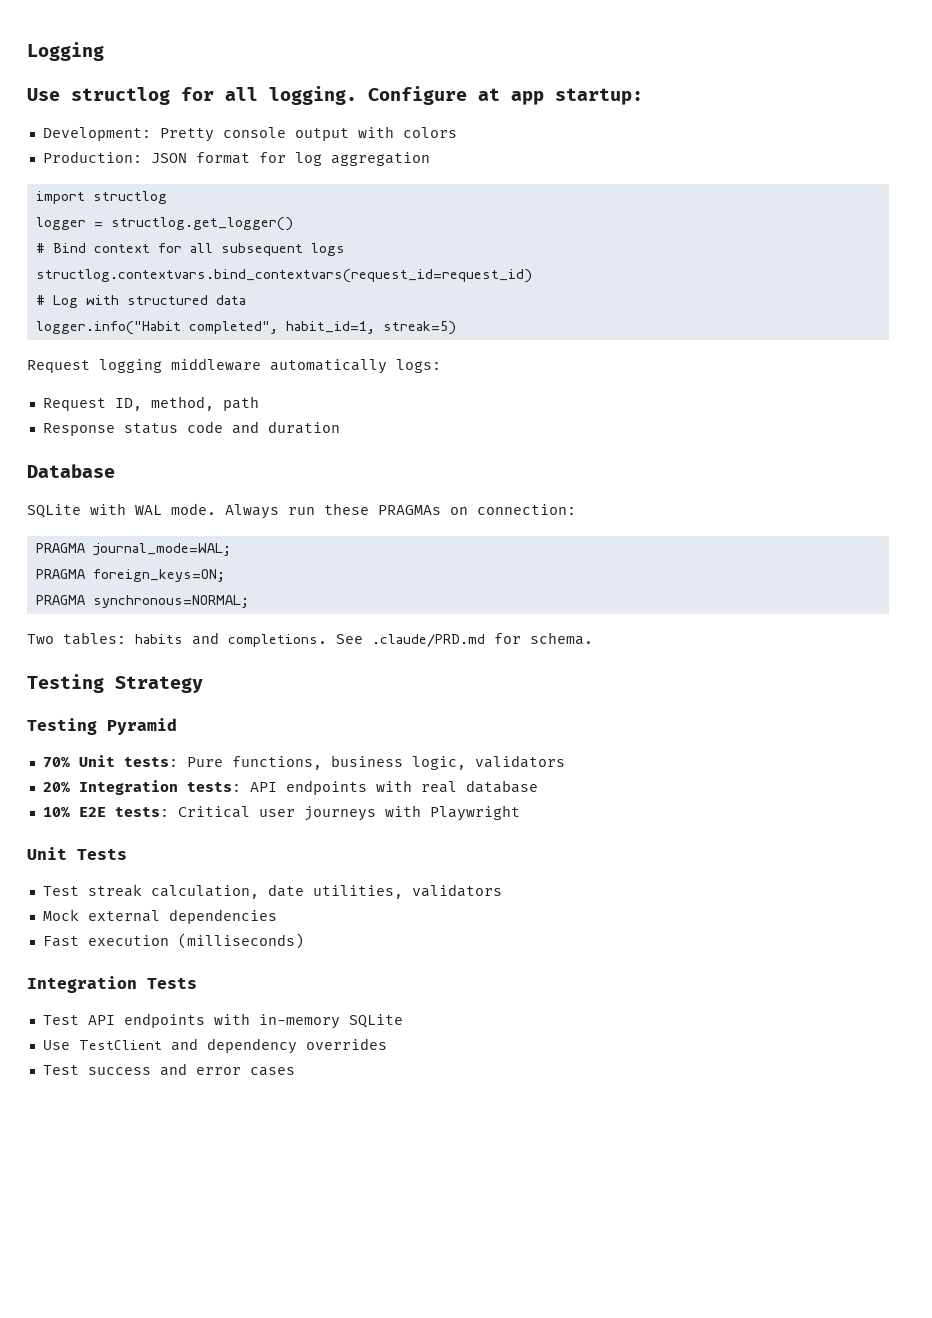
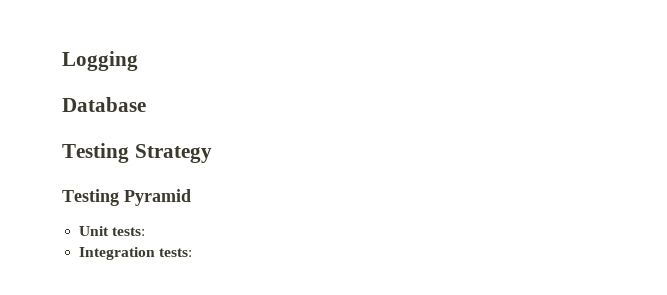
- Use structlog for all logging. Configure at app startup:
- Development: Pretty console output with colors
- Production: JSON format for log aggregation
- import structlog
- logger = structlog.get_logger()
- # Bind context for all subsequent logs
- structlog.contextvars.bind_contextvars(request_id=request_id)
- # Log with structured data
- logger.info("Habit completed", habit_id=1, streak=5)
- Request logging middleware automatically logs:
- Request ID, method, path
- Response status code and duration
  Database
- SQLite with WAL mode. Always run these PRAGMAs on connection:
- PRAGMA journal_mode=WAL;
- PRAGMA foreign_keys=ON;
- PRAGMA synchronous=NORMAL;
- Two tables: habits and completions. See .claude/PRD.md for schema.
- 70% Unit tests: Pure functions, business logic, validators
- 20% Integration tests: API endpoints with real database
- 10% E2E tests: Critical user journeys with Playwright
- Unit Tests
- Test streak calculation, date utilities, validators
- Mock external dependencies
- Fast execution (milliseconds)
- Integration Tests
- Test API endpoints with in-memory SQLite
- Use TestClient and dependency overrides
- Test success and error cases
+ Unit tests:
+ Integration tests:

